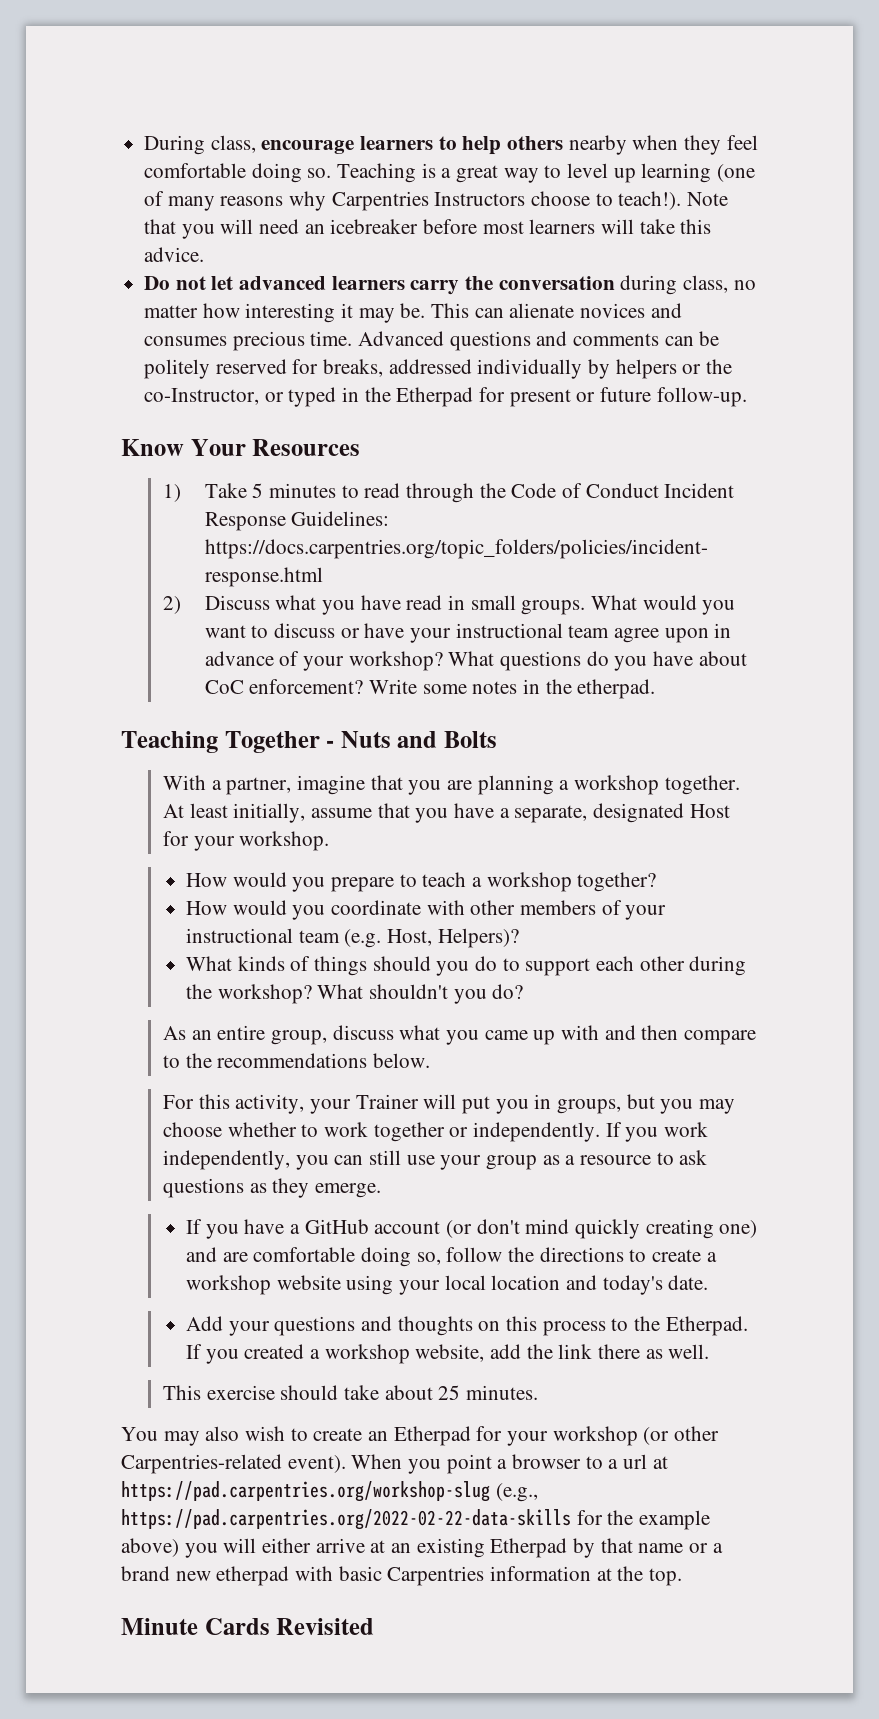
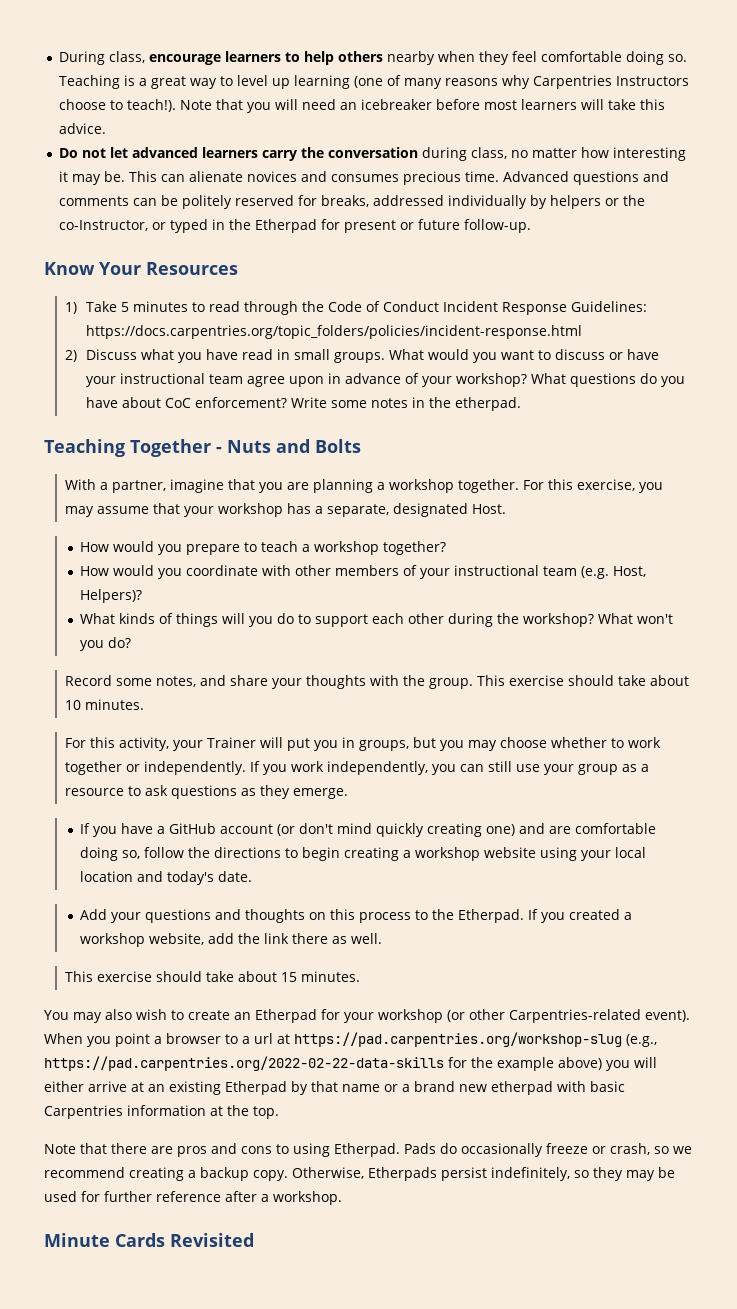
- At least initially, assume that you have a separate, designated Host for your workshop.
+ For this exercise, you may assume that your workshop has a separate, designated Host.
- What kinds of things should you do to support each other during the workshop?
+ What kinds of things will you do to support each other during the workshop?
- What shouldn't you do?
+ What won't you do?
- As an entire group, discuss what you came up with and then compare to the recommendations below.
+ Record some notes, and share your thoughts with the group. This exercise should take about 10 minutes.
- If you have a GitHub account (or don't mind quickly creating one) and are comfortable doing so, follow the directions to create a workshop website using your local location and today's date.
+ If you have a GitHub account (or don't mind quickly creating one) and are comfortable doing so, follow the directions to begin creating a workshop website using your local location and today's date.
- This exercise should take about 25 minutes.
+ This exercise should take about 15 minutes.
+ Note that there are pros and cons to using Etherpad. Pads do occasionally freeze or crash, so we recommend creating a backup copy. Otherwise, Etherpads persist indefinitely, so they may be used for further reference after a workshop.

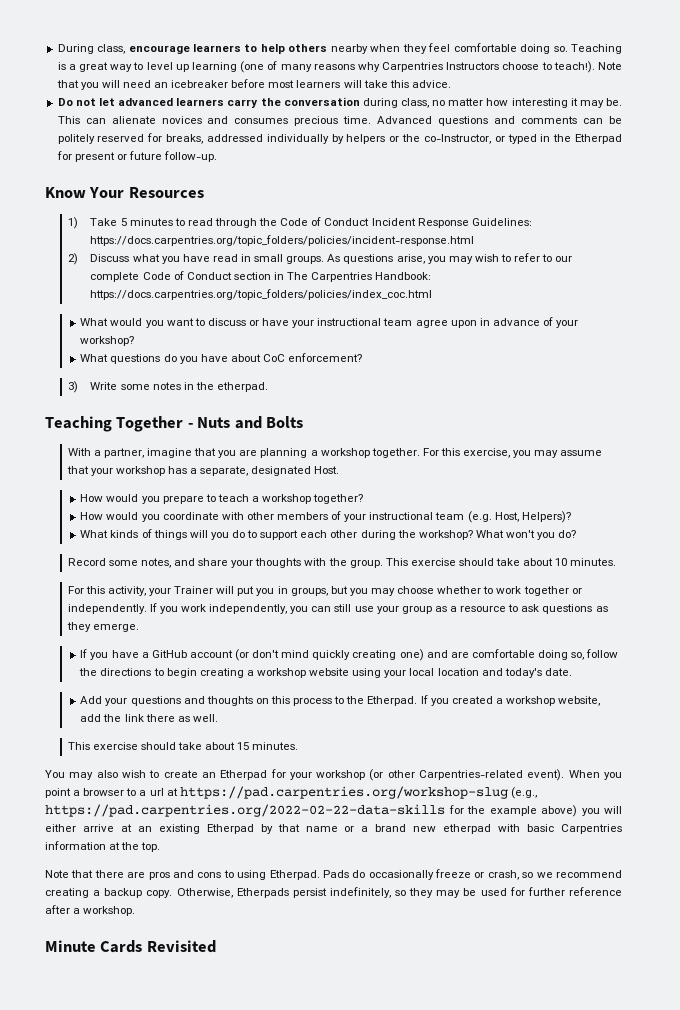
- 2) Discuss what you have read in small groups. What would you want to discuss or have your instructional team agree upon in advance of your workshop? What questions do you have about CoC enforcement? Write some notes in the etherpad.
+ 2) Discuss what you have read in small groups. As questions arise, you may wish to refer to our complete Code of Conduct section in The Carpentries Handbook: https://docs.carpentries.org/topic_folders/policies/index_coc.html
+ What would you want to discuss or have your instructional team agree upon in advance of your workshop?
+ What questions do you have about CoC enforcement?
+ 3) Write some notes in the etherpad.

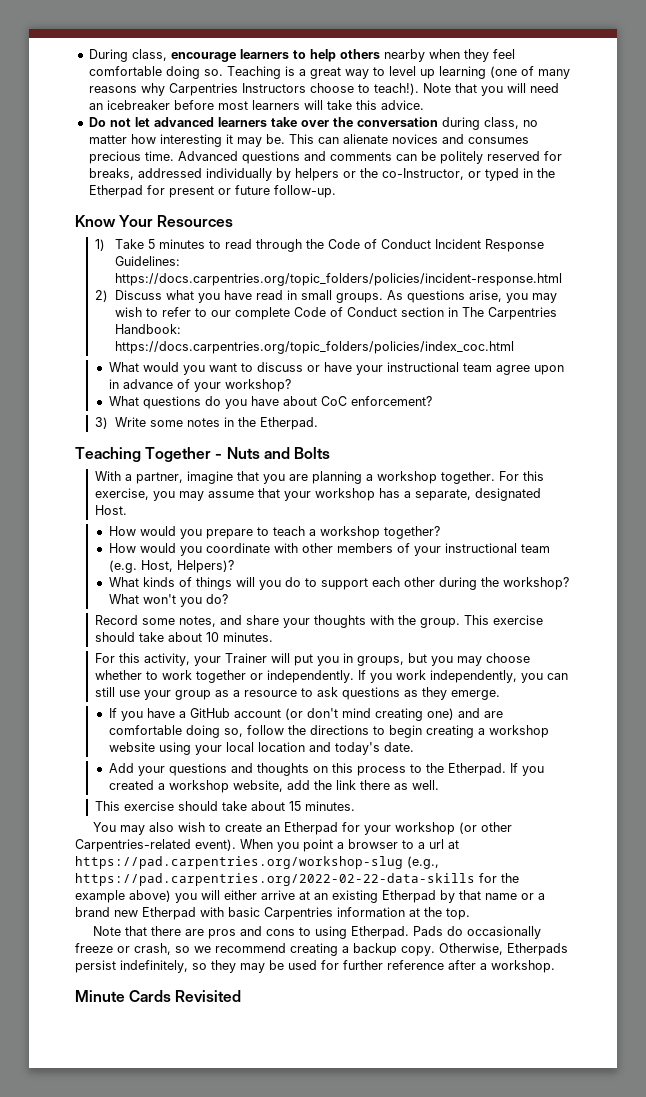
- Do not let advanced learners carry the conversation during class, no matter how interesting it may be.
+ Do not let advanced learners take over the conversation during class, no matter how interesting it may be.
- 3) Write some notes in the etherpad.
+ 3) Write some notes in the Etherpad.
- If you have a GitHub account (or don't mind quickly creating one) and are comfortable doing so, follow the directions to begin creating a workshop website using your local location and today's date.
+ If you have a GitHub account (or don't mind creating one) and are comfortable doing so, follow the directions to begin creating a workshop website using your local location and today's date.
- When you point a browser to a url at https://pad.carpentries.org/workshop-slug (e.g., https://pad.carpentries.org/2022-02-22-data-skills for the example above) you will either arrive at an existing Etherpad by that name or a brand new etherpad with basic Carpentries information at the top.
+ When you point a browser to a url at https://pad.carpentries.org/workshop-slug (e.g., https://pad.carpentries.org/2022-02-22-data-skills for the example above) you will either arrive at an existing Etherpad by that name or a brand new Etherpad with basic Carpentries information at the top.

